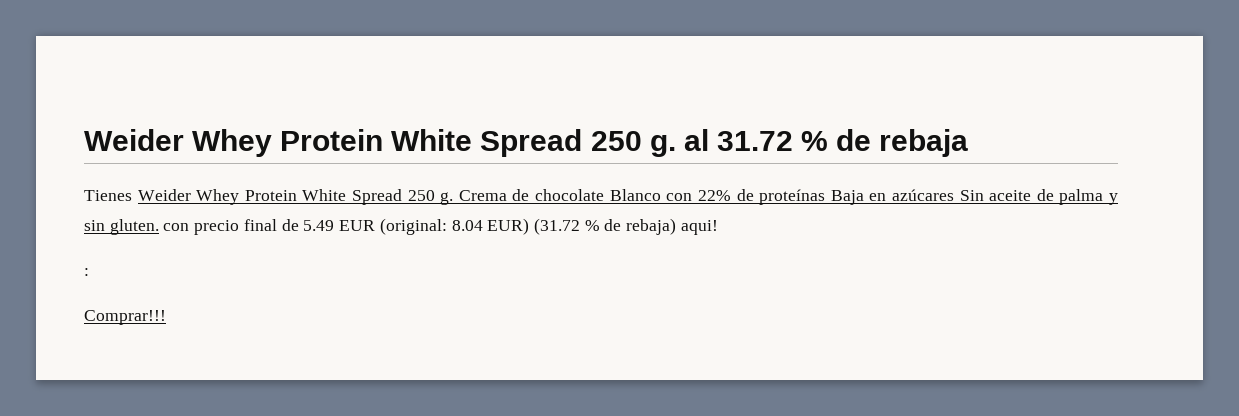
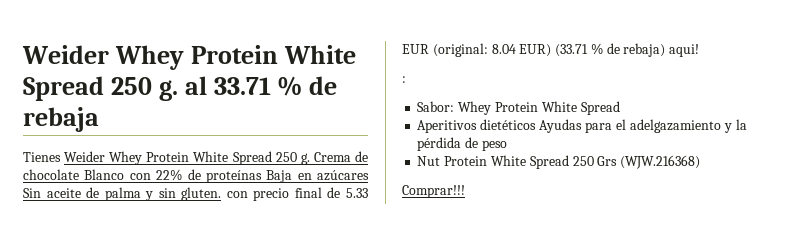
- Weider Whey Protein White Spread 250 g. al 31.72 % de rebaja
+ Weider Whey Protein White Spread 250 g. al 33.71 % de rebaja
- Crema de chocolate Blanco con 22% de proteínas Baja en azúcares Sin aceite de palma y sin gluten. con precio final de 5.49 EUR (original: 8.04 EUR) (31.72 % de rebaja) aqui!
+ Crema de chocolate Blanco con 22% de proteínas Baja en azúcares Sin aceite de palma y sin gluten. con precio final de 5.33 EUR (original: 8.04 EUR) (33.71 % de rebaja) aqui!
+ Sabor: Whey Protein White Spread
+ Aperitivos dietéticos Ayudas para el adelgazamiento y la pérdida de peso
+ Nut Protein White Spread 250 Grs (WJW.216368)

